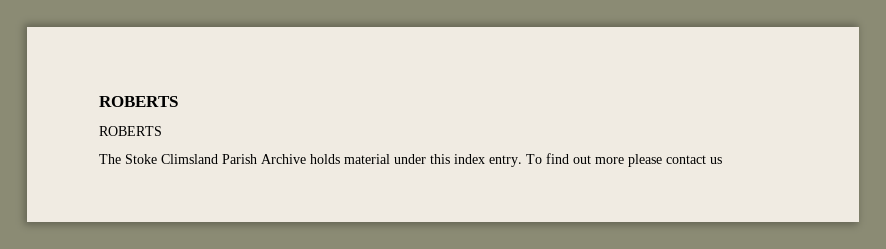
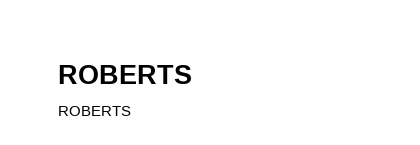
- The Stoke Climsland Parish Archive holds material under this index entry. To find out more please contact us

